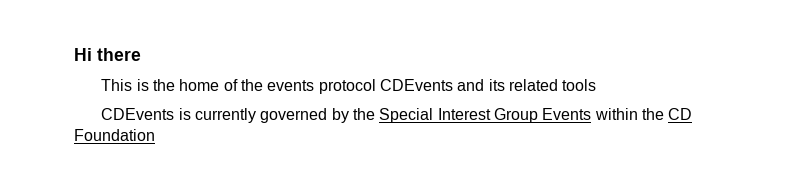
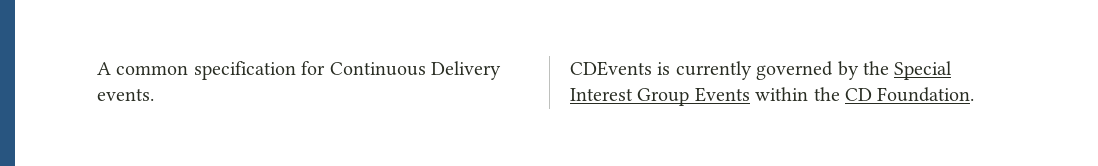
- Hi there
- This is the home of the events protocol CDEvents and its related tools
+ A common specification for Continuous Delivery events.
- CDEvents is currently governed by the Special Interest Group Events within the CD Foundation
+ CDEvents is currently governed by the Special Interest Group Events within the CD Foundation.

